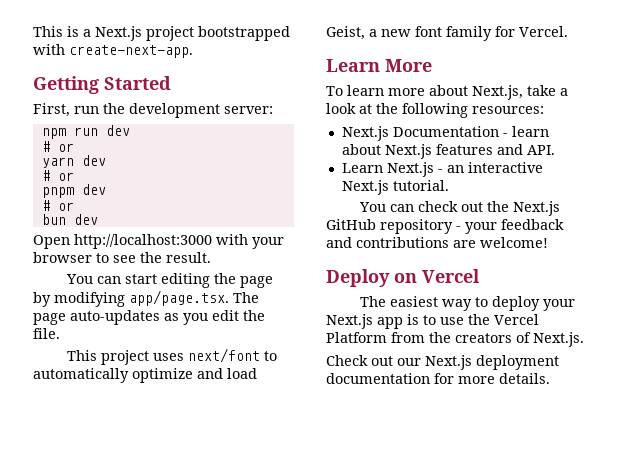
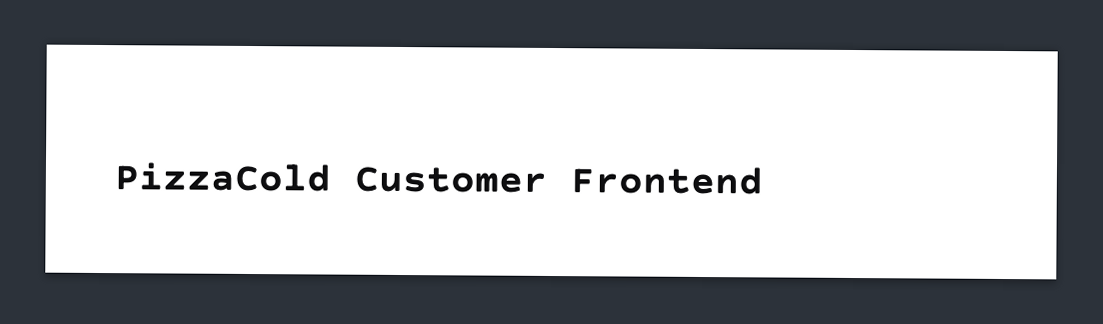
- This is a Next.js project bootstrapped with create-next-app.
- Getting Started
- First, run the development server:
- npm run dev
- # or
- yarn dev
- # or
- pnpm dev
- # or
- bun dev
- Open http://localhost:3000 with your browser to see the result.
- You can start editing the page by modifying app/page.tsx. The page auto-updates as you edit the file.
- This project uses next/font to automatically optimize and load Geist, a new font family for Vercel.
- Learn More
- To learn more about Next.js, take a look at the following resources:
- Next.js Documentation - learn about Next.js features and API.
- Learn Next.js - an interactive Next.js tutorial.
- You can check out the Next.js GitHub repository - your feedback and contributions are welcome!
- Deploy on Vercel
- The easiest way to deploy your Next.js app is to use the Vercel Platform from the creators of Next.js.
- Check out our Next.js deployment documentation for more details.
+ PizzaCold Customer Frontend

